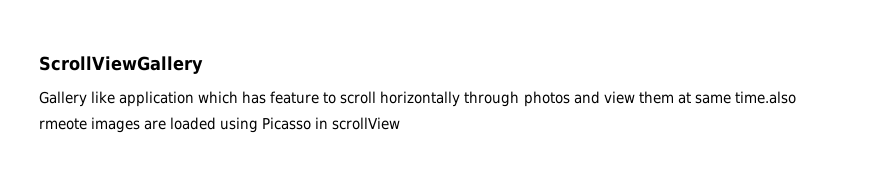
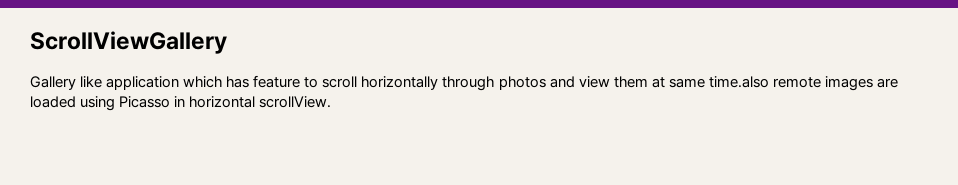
- Gallery like application which has feature to scroll horizontally through photos and view them at same time.also rmeote images are loaded using Picasso in scrollView
+ Gallery like application which has feature to scroll horizontally through photos and view them at same time.also remote images are loaded using Picasso in horizontal scrollView.

